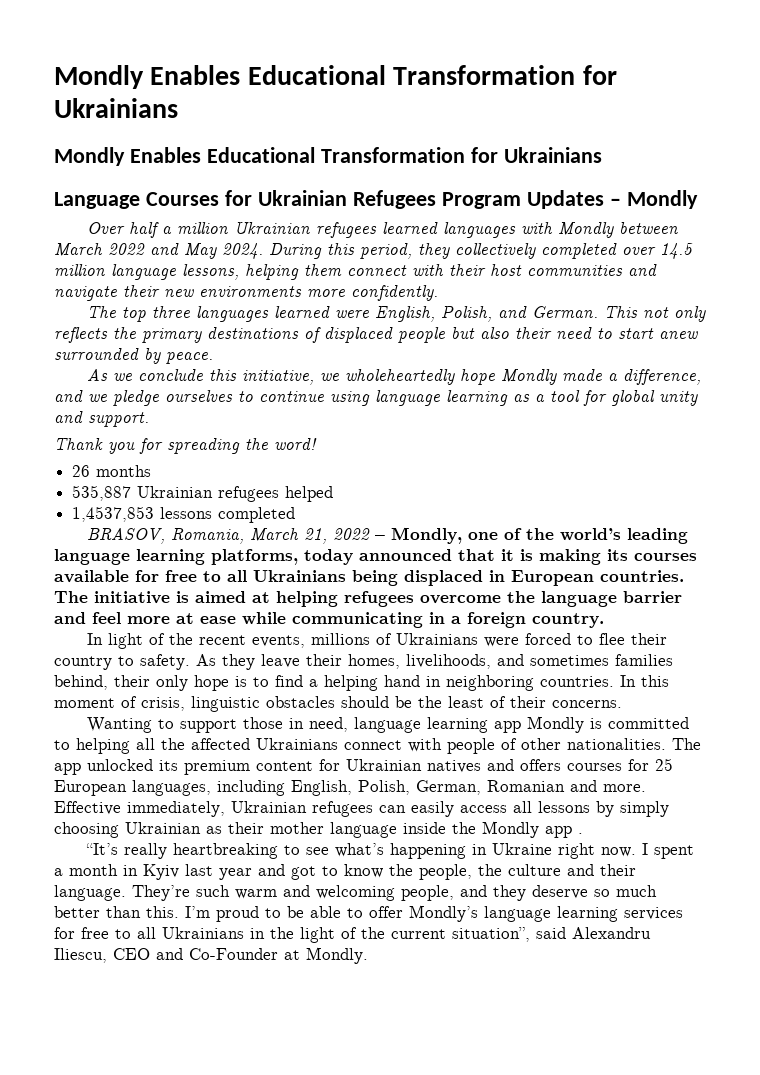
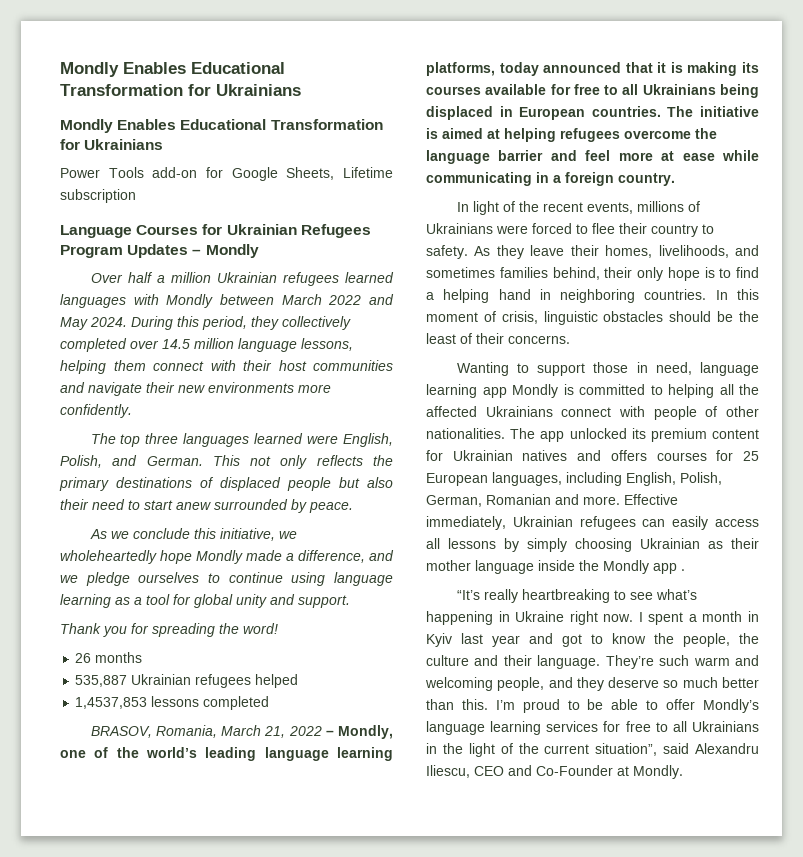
+ Power Tools add-on for Google Sheets, Lifetime subscription

